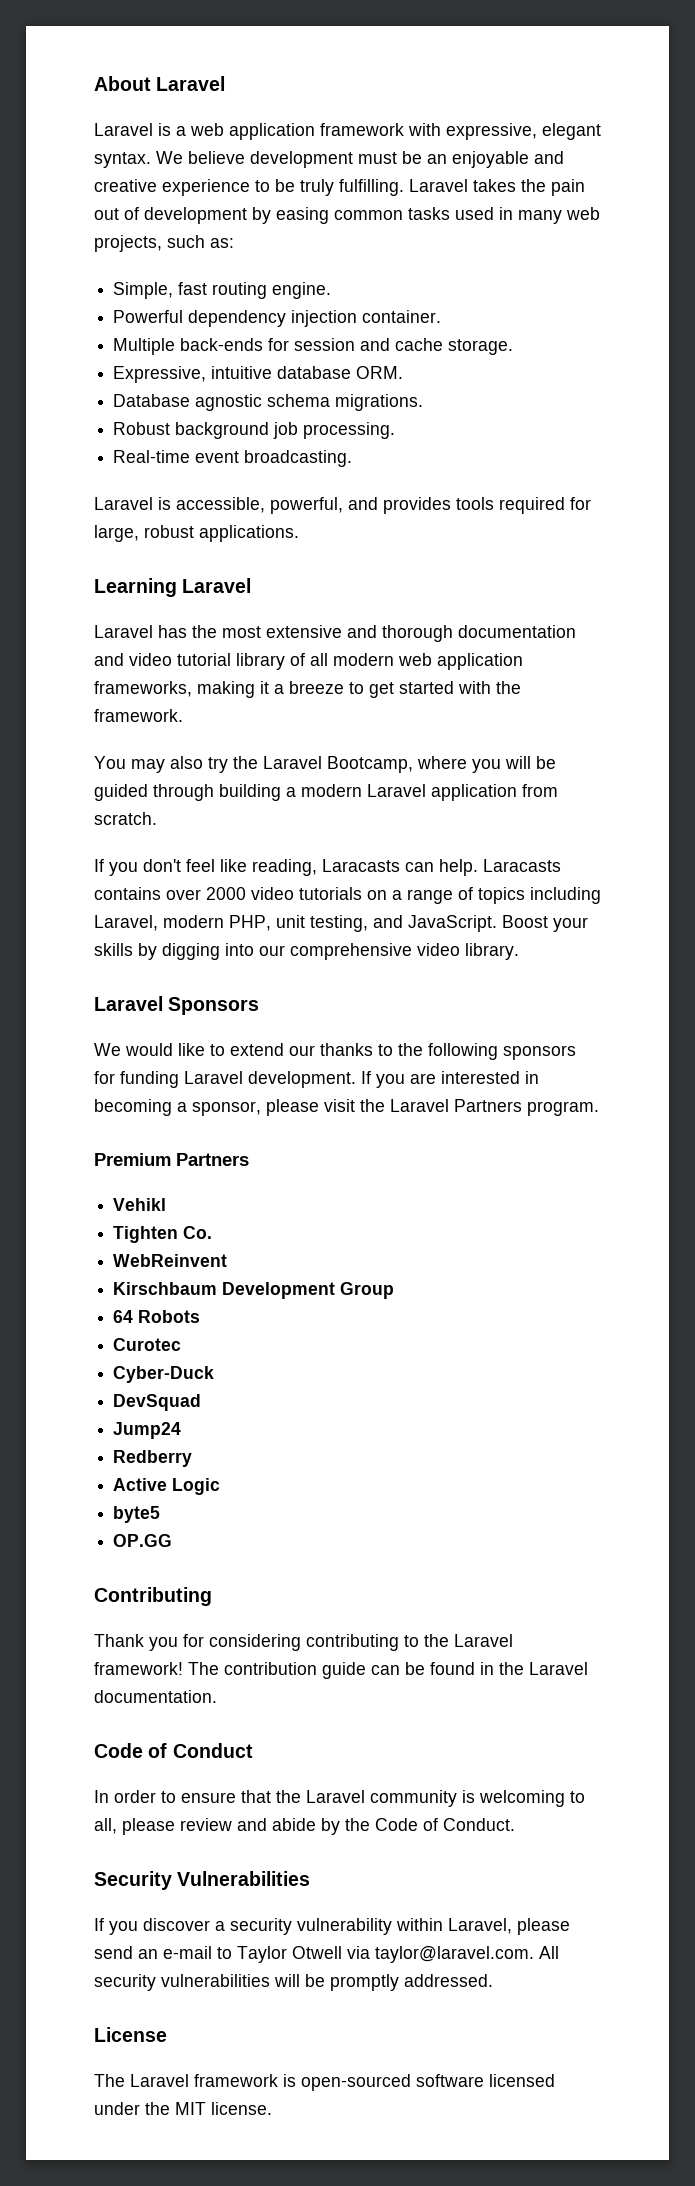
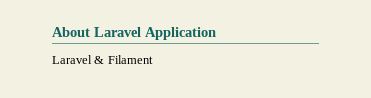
- About Laravel
- Laravel is a web application framework with expressive, elegant syntax. We believe development must be an enjoyable and creative experience to be truly fulfilling. Laravel takes the pain out of development by easing common tasks used in many web projects, such as:
- Simple, fast routing engine.
- Powerful dependency injection container.
- Multiple back-ends for session and cache storage.
- Expressive, intuitive database ORM.
- Database agnostic schema migrations.
- Robust background job processing.
- Real-time event broadcasting.
- Laravel is accessible, powerful, and provides tools required for large, robust applications.
- Learning Laravel
- Laravel has the most extensive and thorough documentation and video tutorial library of all modern web application frameworks, making it a breeze to get started with the framework.
- You may also try the Laravel Bootcamp, where you will be guided through building a modern Laravel application from scratch.
- If you don't feel like reading, Laracasts can help. Laracasts contains over 2000 video tutorials on a range of topics including Laravel, modern PHP, unit testing, and JavaScript. Boost your skills by digging into our comprehensive video library.
- Laravel Sponsors
- We would like to extend our thanks to the following sponsors for funding Laravel development. If you are interested in becoming a sponsor, please visit the Laravel Partners program.
- Premium Partners
- Vehikl
- Tighten Co.
- WebReinvent
- Kirschbaum Development Group
- 64 Robots
- Curotec
- Cyber-Duck
- DevSquad
- Jump24
- Redberry
- Active Logic
- byte5
- OP.GG
- Contributing
- Thank you for considering contributing to the Laravel framework! The contribution guide can be found in the Laravel documentation.
- Code of Conduct
- In order to ensure that the Laravel community is welcoming to all, please review and abide by the Code of Conduct.
- Security Vulnerabilities
- If you discover a security vulnerability within Laravel, please send an e-mail to Taylor Otwell via taylor@laravel.com. All security vulnerabilities will be promptly addressed.
- License
- The Laravel framework is open-sourced software licensed under the MIT license.
+ About Laravel Application
+ Laravel & Filament

